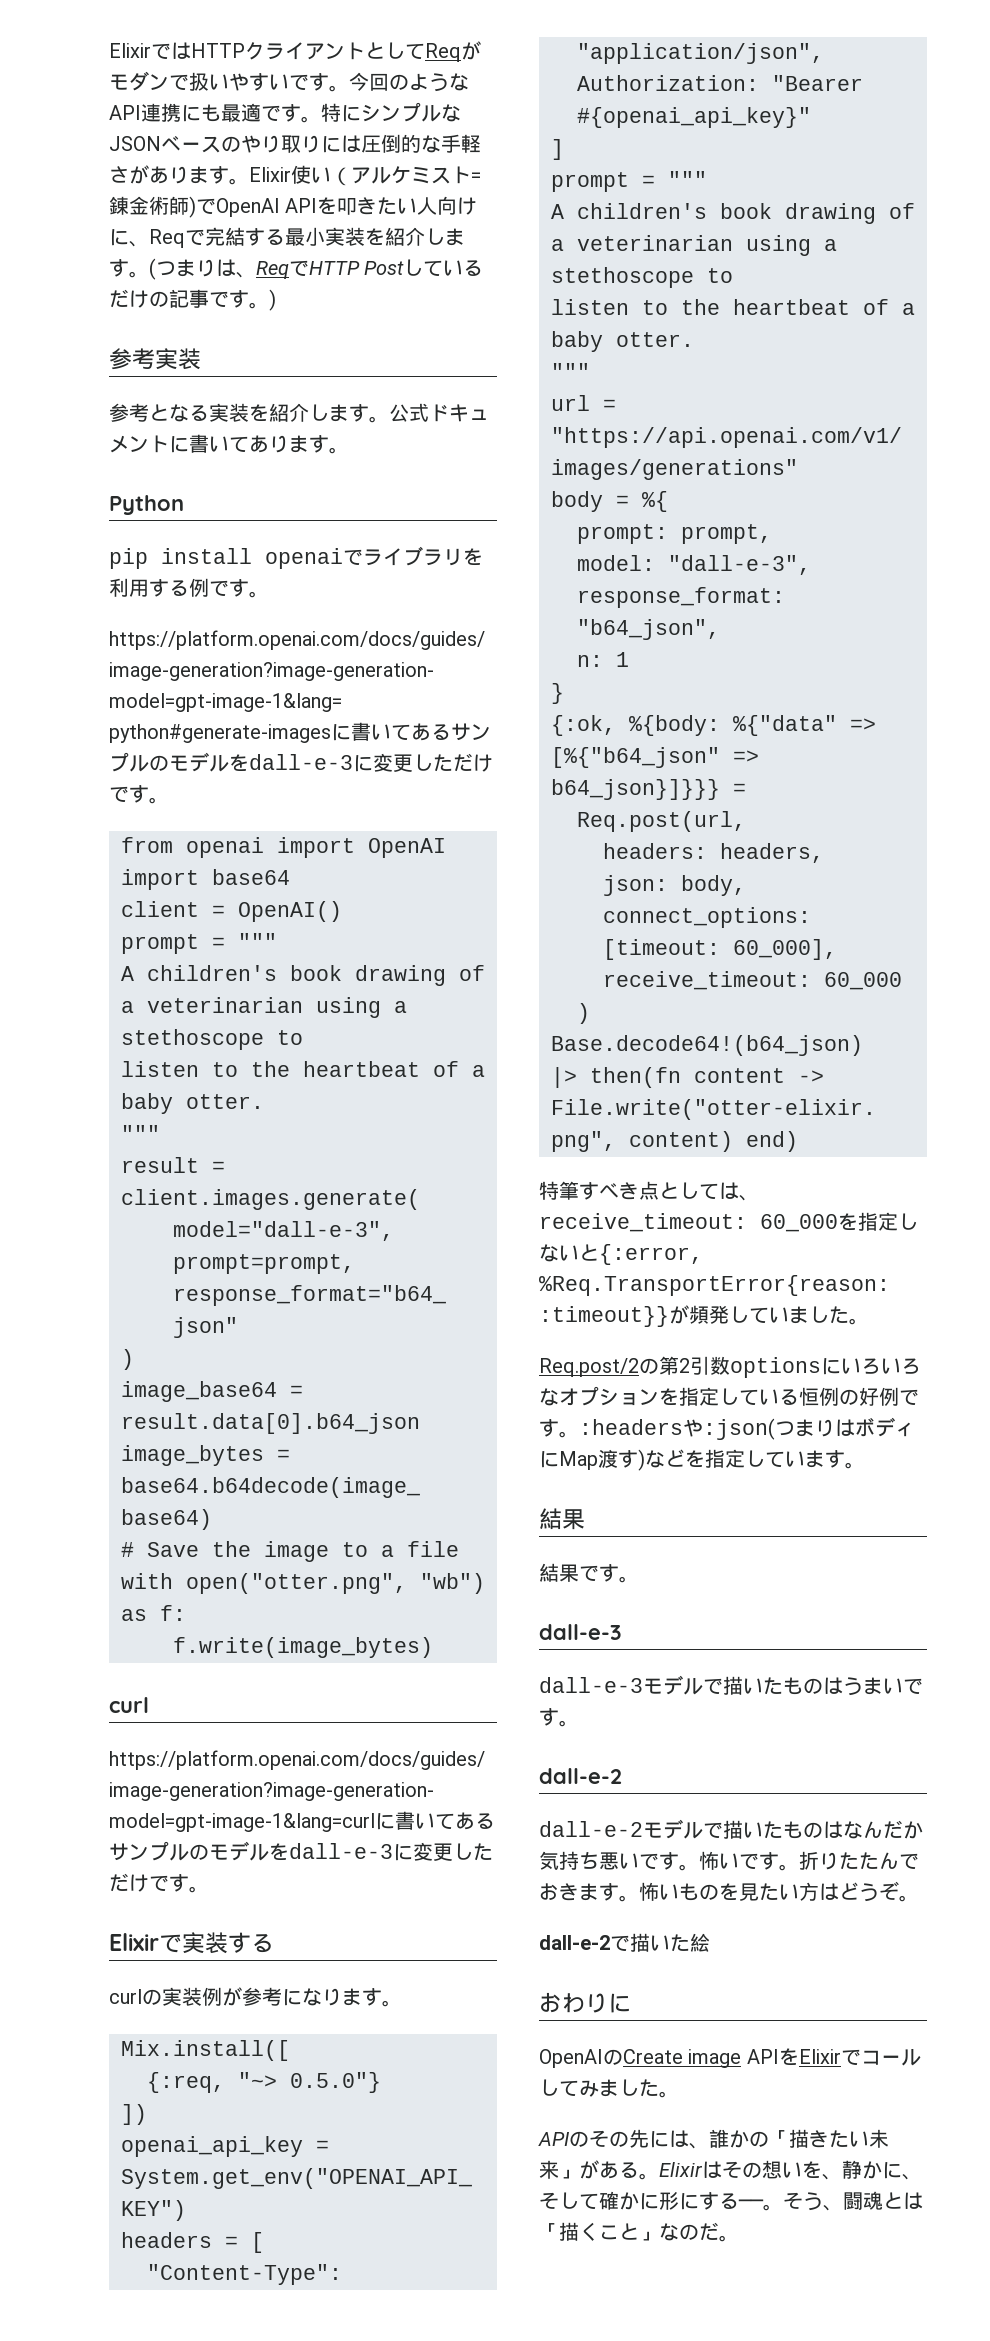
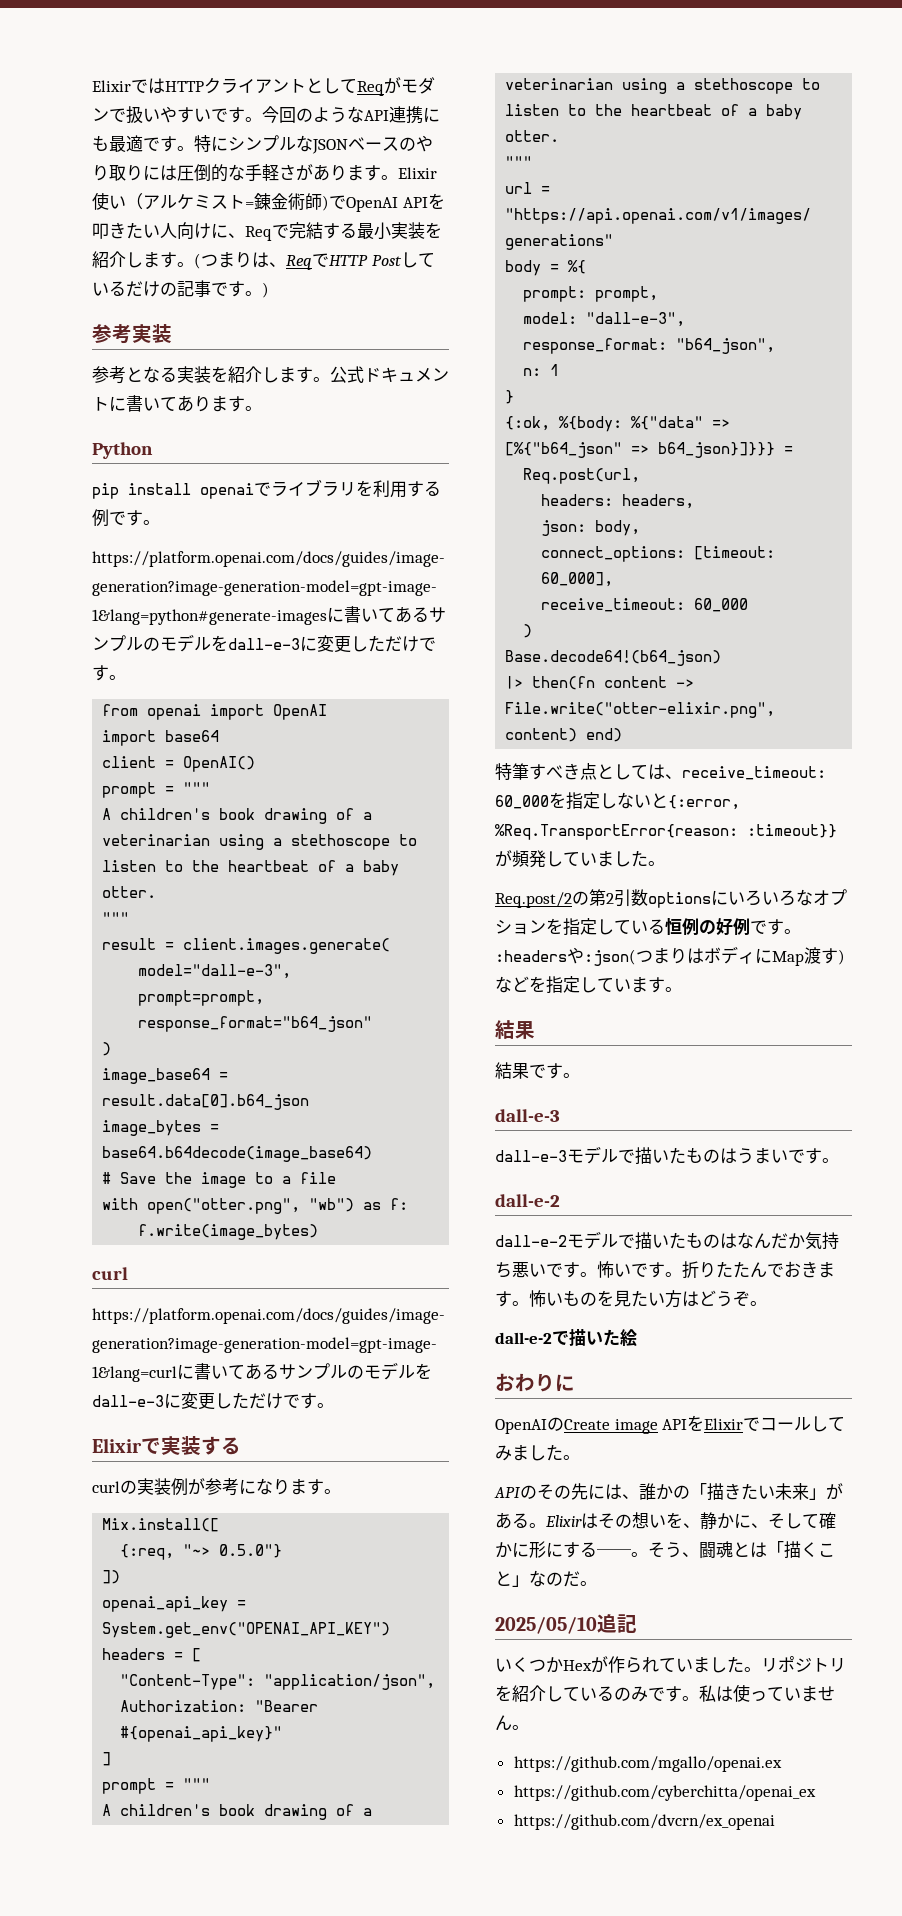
+ 2025/05/10追記
+ いくつかHexが作られていました。リポジトリを紹介しているのみです。私は使っていません。
+ https://github.com/mgallo/openai.ex
+ https://github.com/cyberchitta/openai_ex
+ https://github.com/dvcrn/ex_openai

